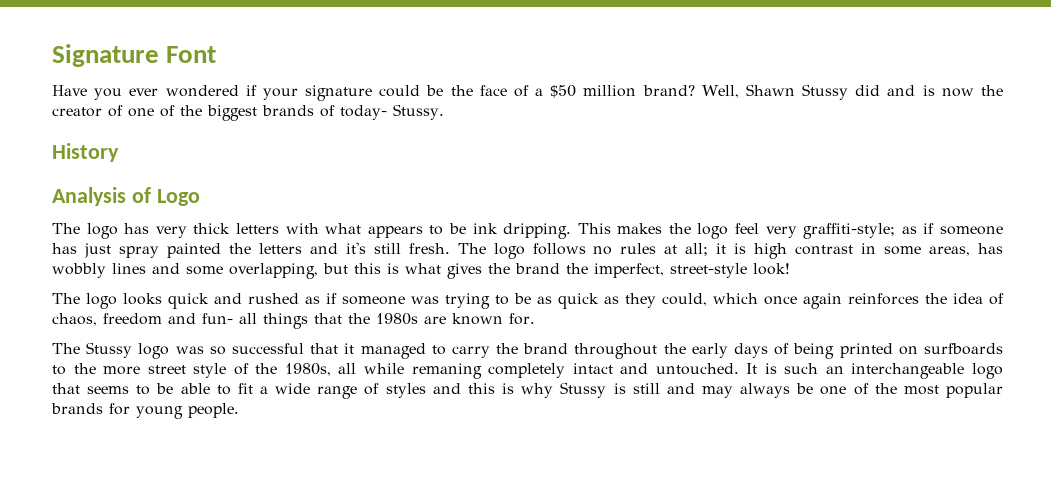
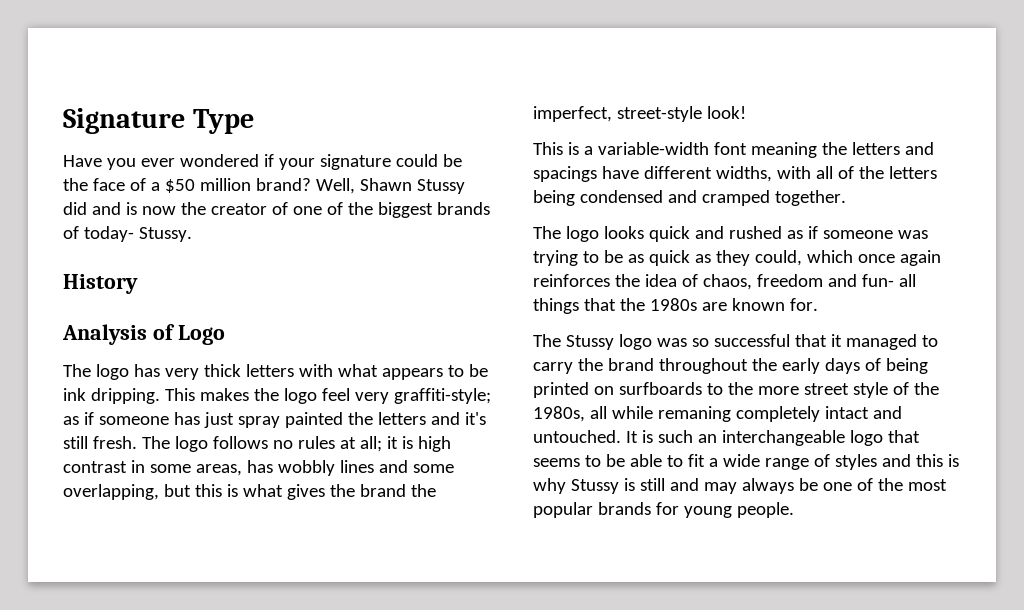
- Signature Font
+ Signature Type
+ This is a variable-width font meaning the letters and spacings have different widths, with all of the letters being condensed and cramped together.

